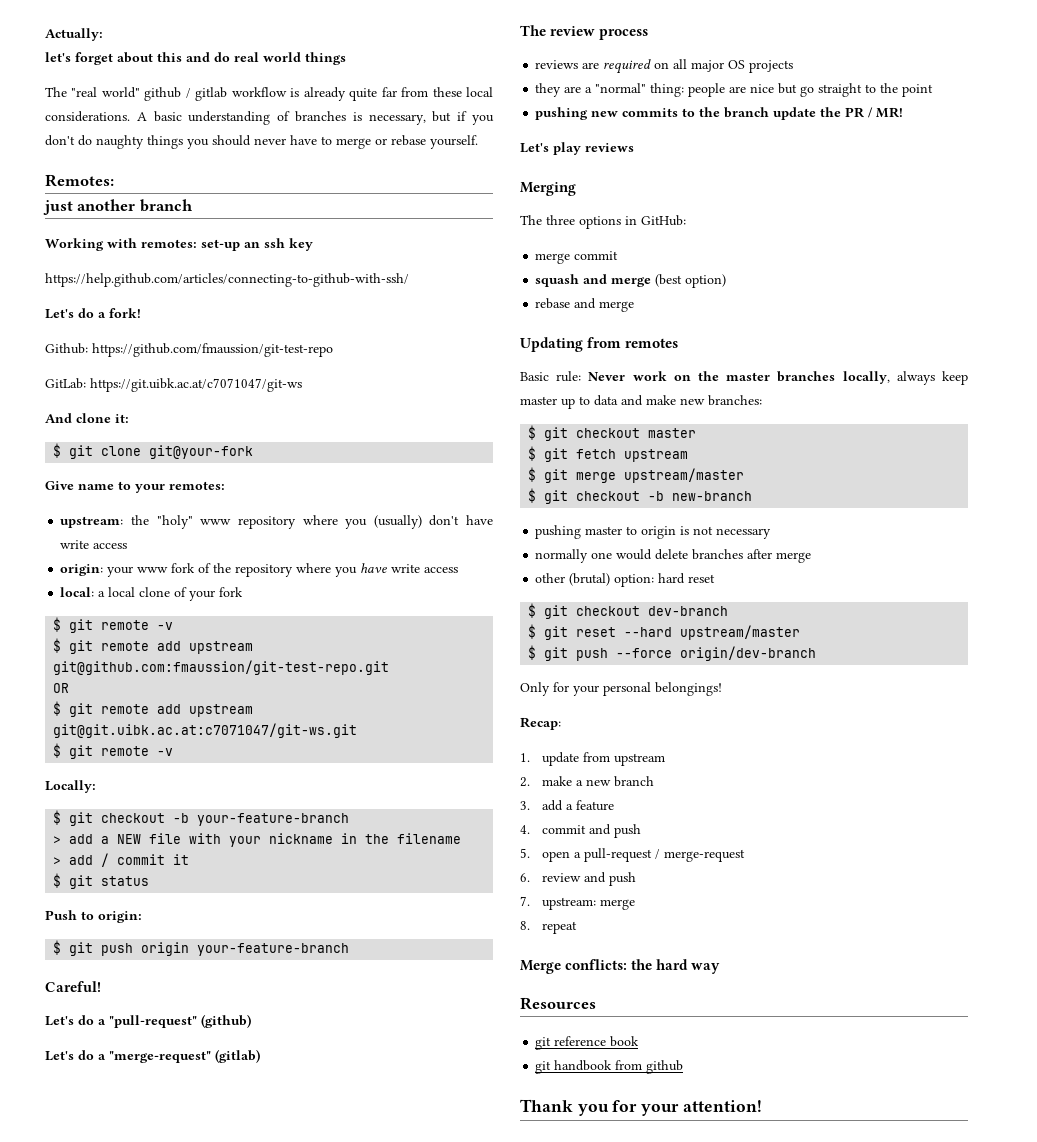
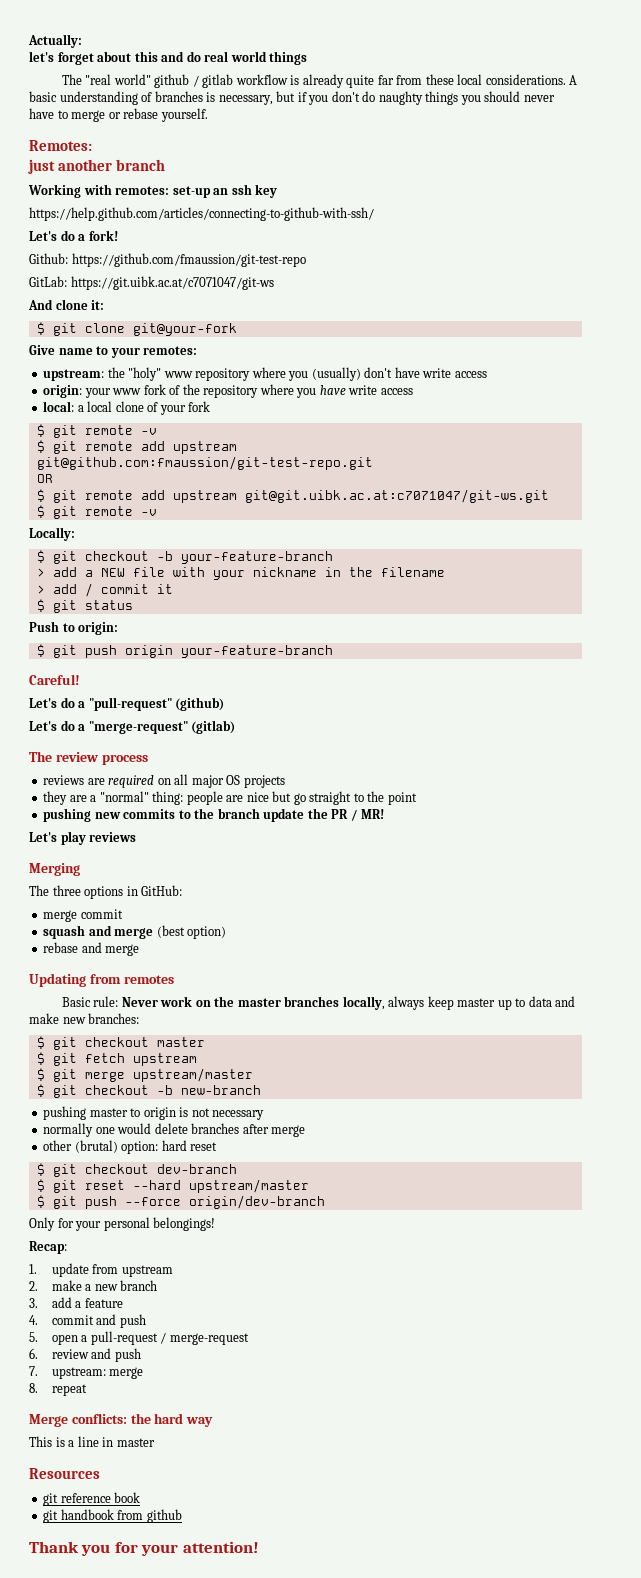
+ This is a line in master

